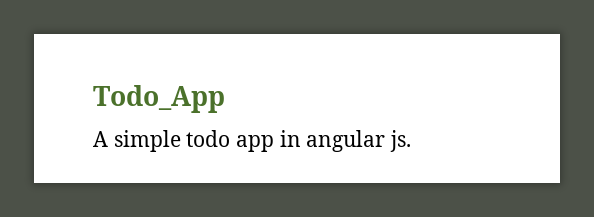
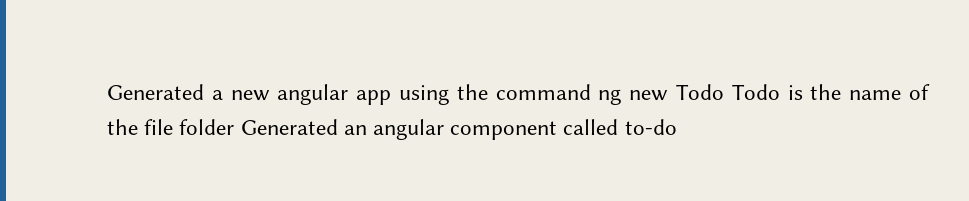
- Todo_App
- A simple todo app in angular js.
+ Generated a new angular app using the command ng new Todo Todo is the name of the file folder Generated an angular component called to-do

